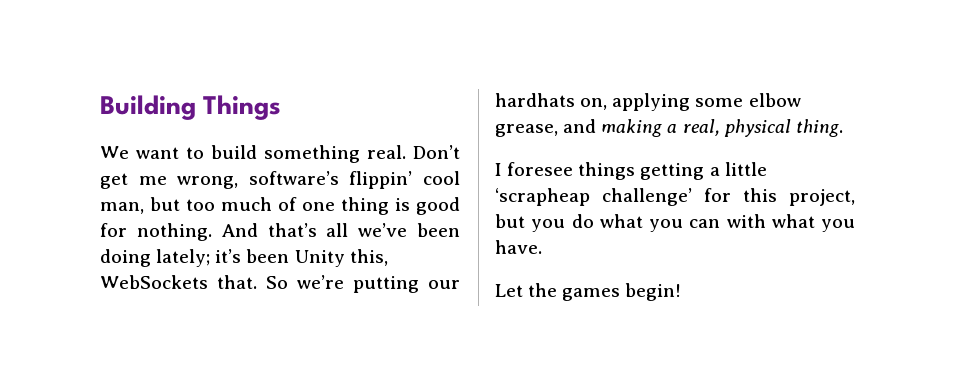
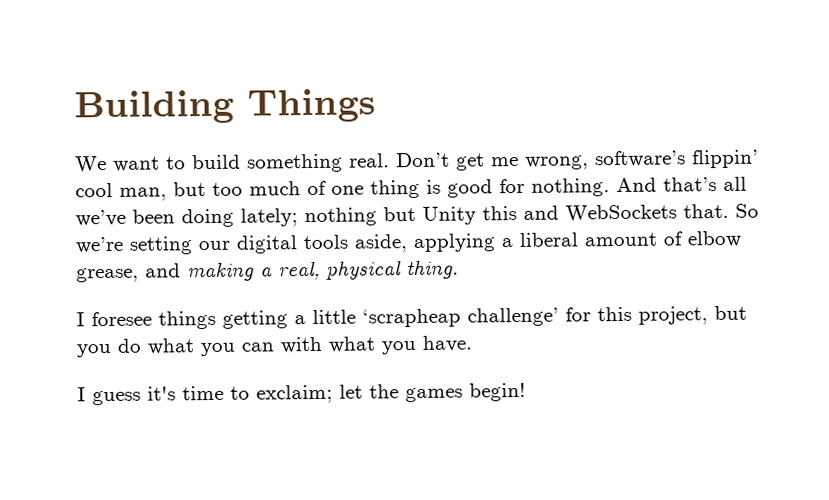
- And that’s all we’ve been doing lately; it’s been Unity this, WebSockets that. So we’re putting our hardhats on, applying some elbow grease, and making a real, physical thing.
+ And that’s all we’ve been doing lately; nothing but Unity this and WebSockets that. So we’re setting our digital tools aside, applying a liberal amount of elbow grease, and making a real, physical thing.
- Let the games begin!
+ I guess it's time to exclaim; let the games begin!

